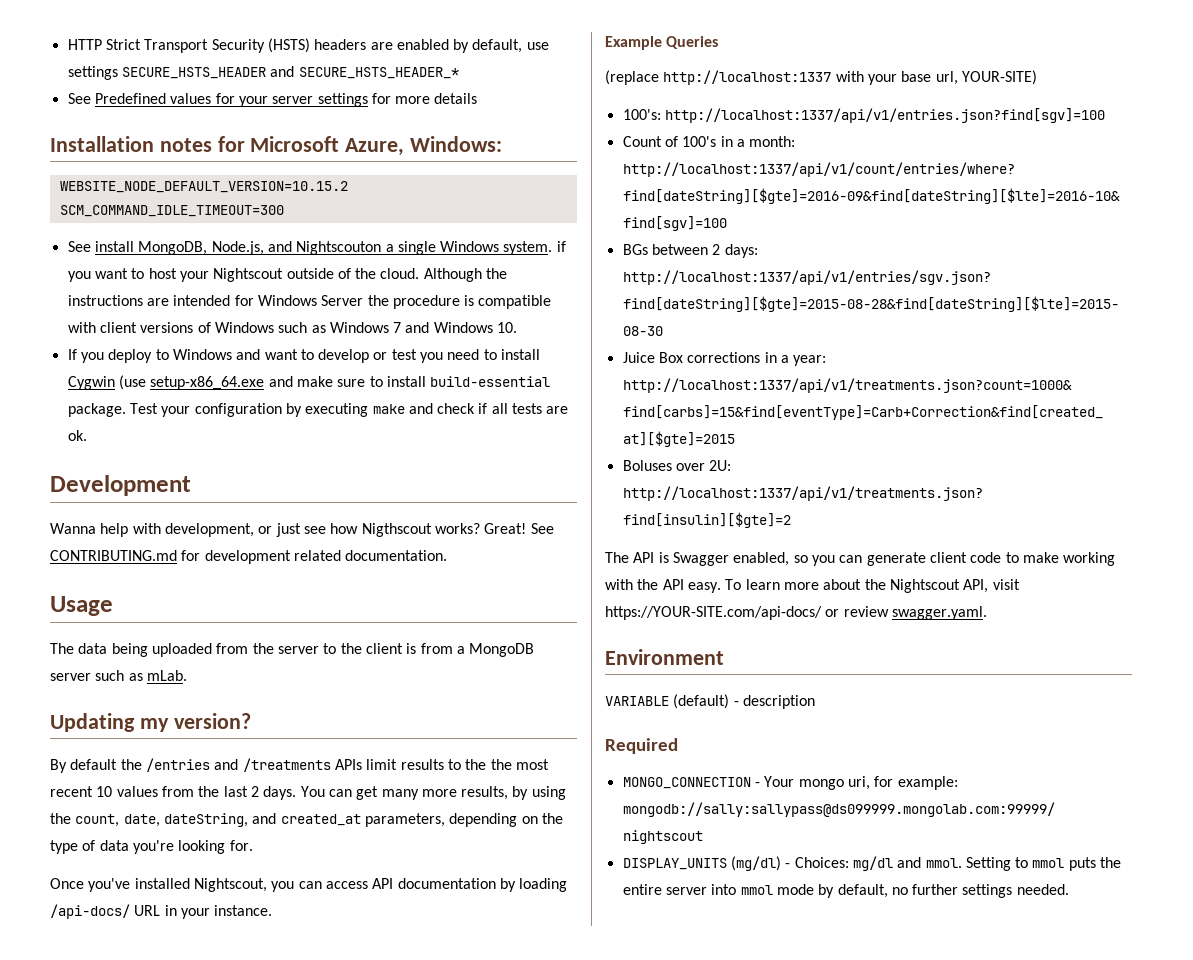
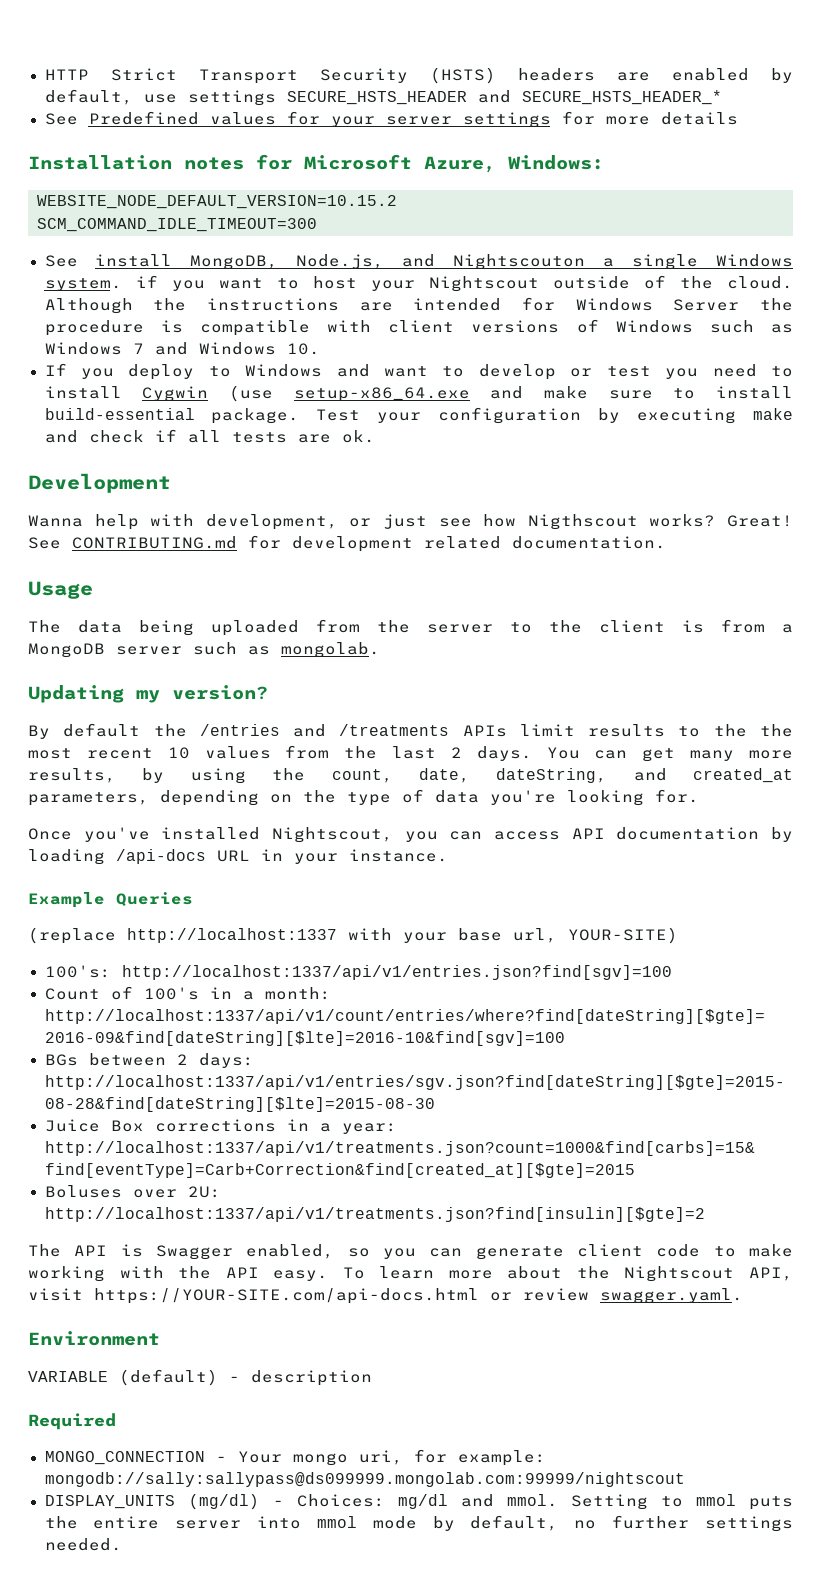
- The data being uploaded from the server to the client is from a MongoDB server such as mLab.
+ The data being uploaded from the server to the client is from a MongoDB server such as mongolab.
- Once you've installed Nightscout, you can access API documentation by loading /api-docs/ URL in your instance.
+ Once you've installed Nightscout, you can access API documentation by loading /api-docs URL in your instance.
- To learn more about the Nightscout API, visit https://YOUR-SITE.com/api-docs/ or review swagger.yaml.
+ To learn more about the Nightscout API, visit https://YOUR-SITE.com/api-docs.html or review swagger.yaml.

